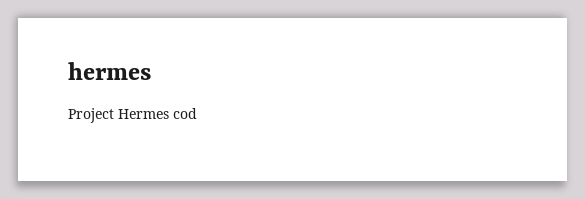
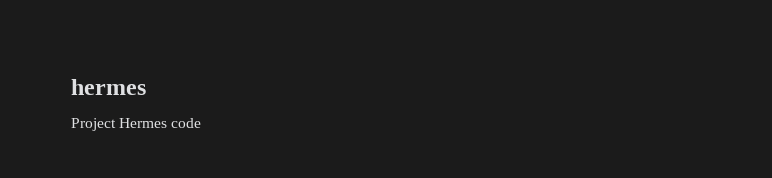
- Project Hermes cod
+ Project Hermes code

